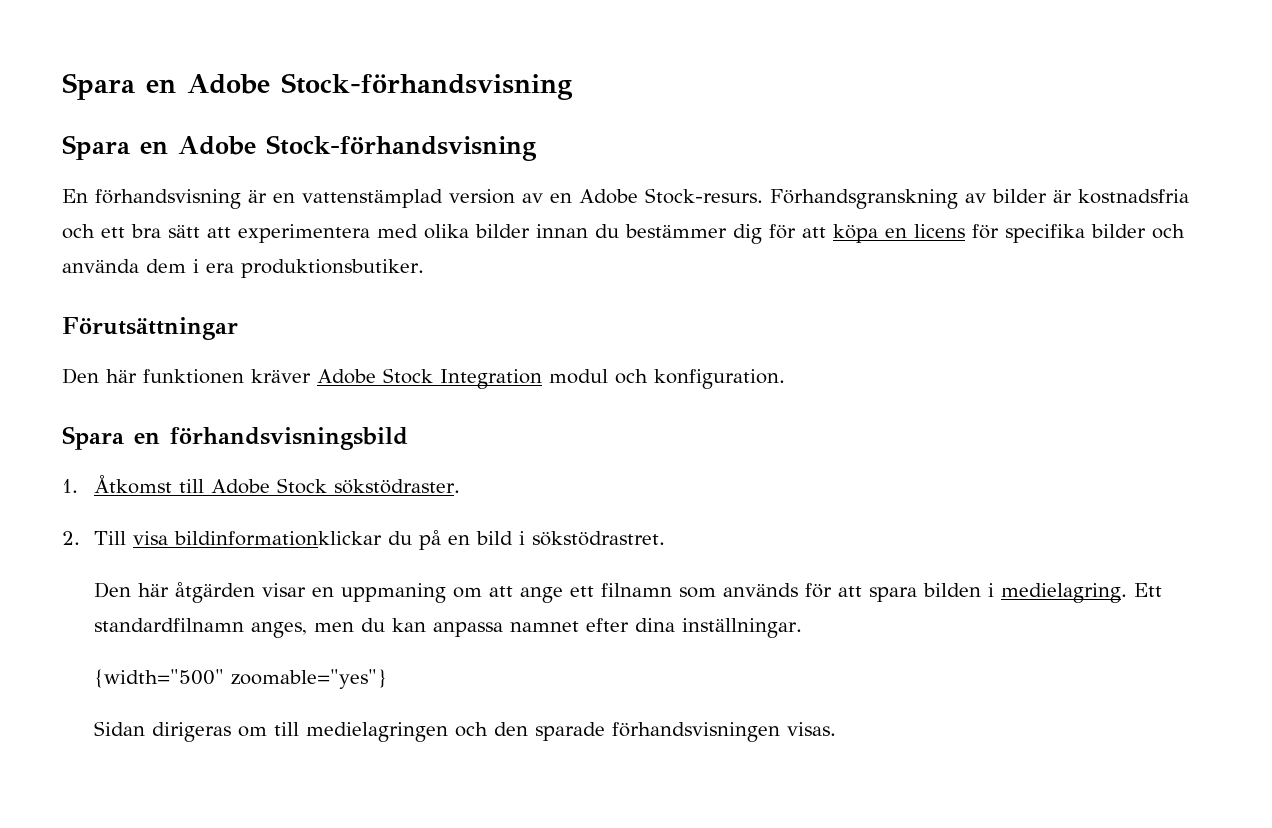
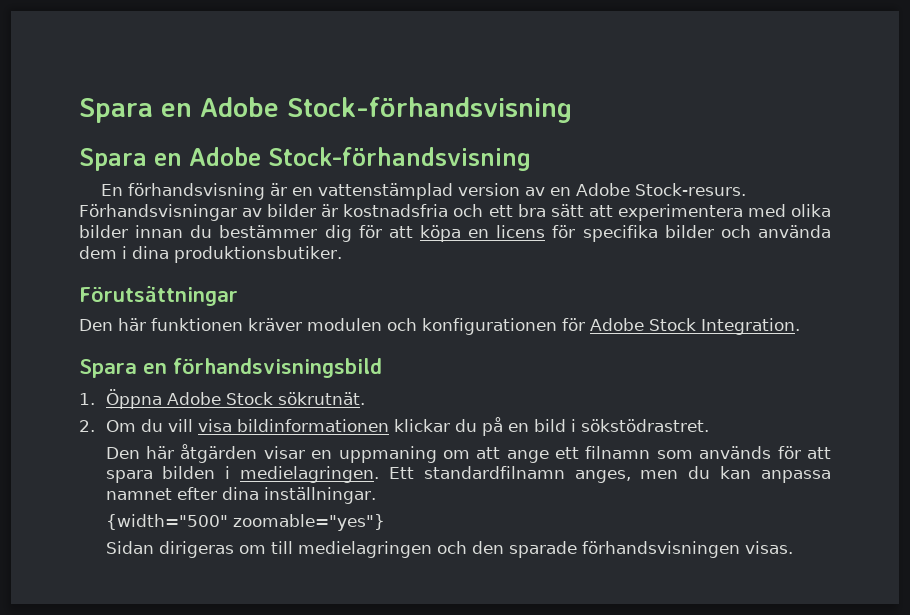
- Förhandsgranskning av bilder är kostnadsfria och ett bra sätt att experimentera med olika bilder innan du bestämmer dig för att köpa en licens för specifika bilder och använda dem i era produktionsbutiker.
+ Förhandsvisningar av bilder är kostnadsfria och ett bra sätt att experimentera med olika bilder innan du bestämmer dig för att köpa en licens för specifika bilder och använda dem i dina produktionsbutiker.
- Den här funktionen kräver Adobe Stock Integration modul och konfiguration.
+ Den här funktionen kräver modulen och konfigurationen för Adobe Stock Integration.
- 1. Åtkomst till Adobe Stock sökstödraster.
+ 1. Öppna Adobe Stock sökrutnät.
- 2. Till visa bildinformationklickar du på en bild i sökstödrastret.
+ 2. Om du vill visa bildinformationen klickar du på en bild i sökstödrastret.
- Den här åtgärden visar en uppmaning om att ange ett filnamn som används för att spara bilden i medielagring.
+ Den här åtgärden visar en uppmaning om att ange ett filnamn som används för att spara bilden i medielagringen.

